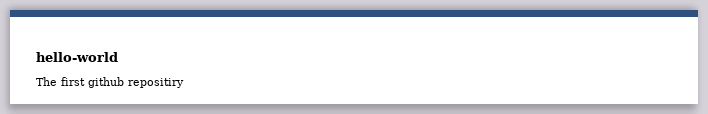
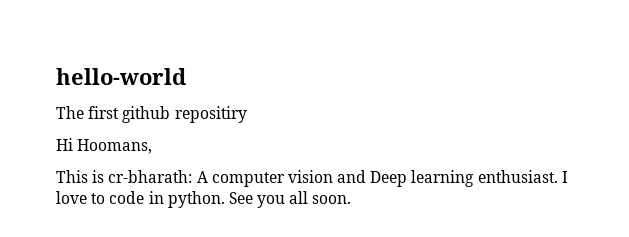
+ Hi Hoomans,
+ This is cr-bharath: A computer vision and Deep learning enthusiast. I love to code in python. See you all soon.

